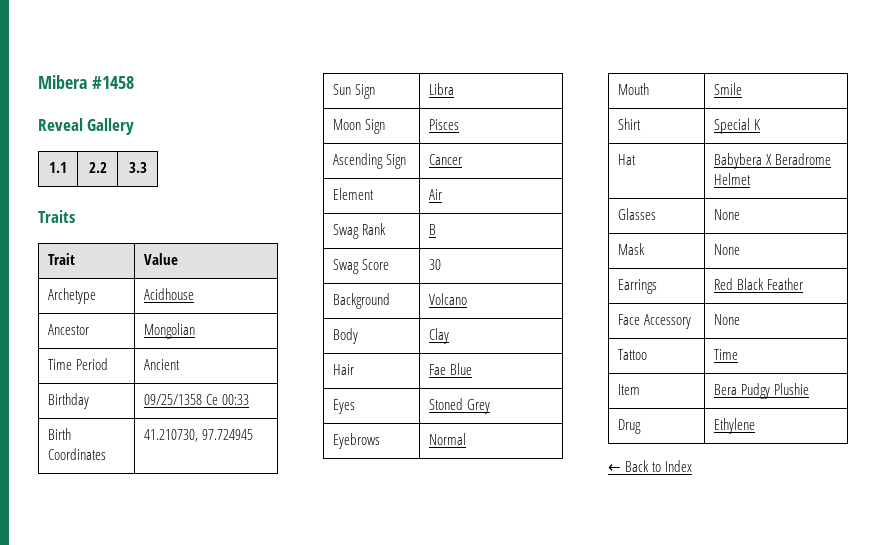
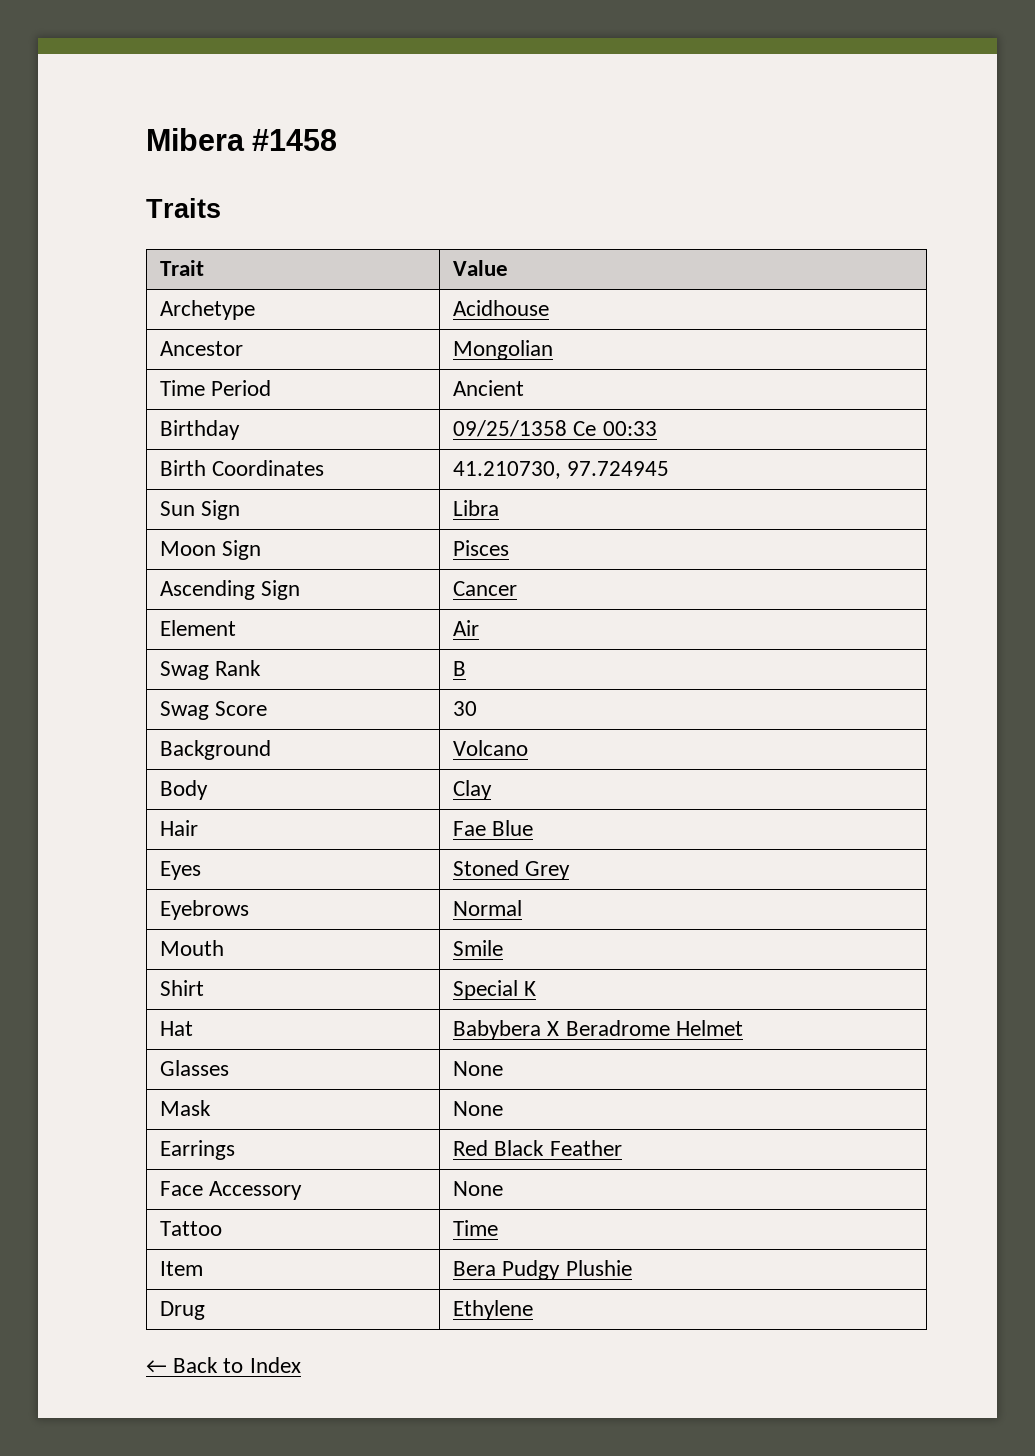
- Reveal Gallery
- 1.1 | 2.2 | 3.3

